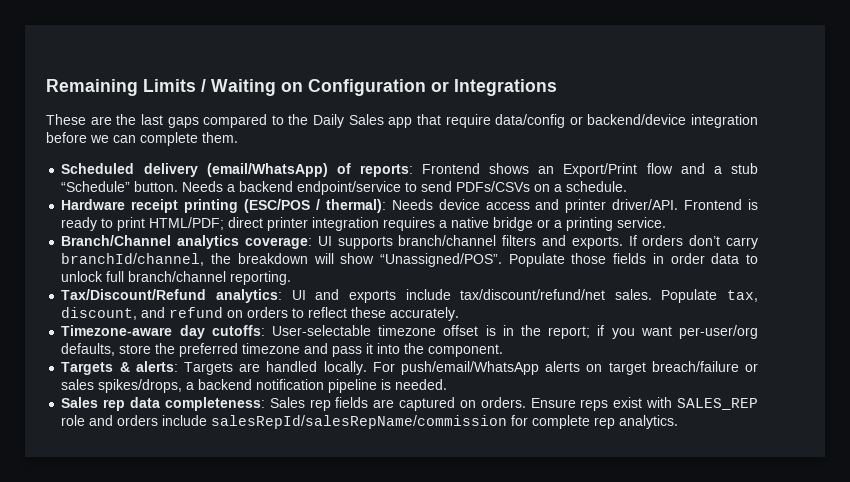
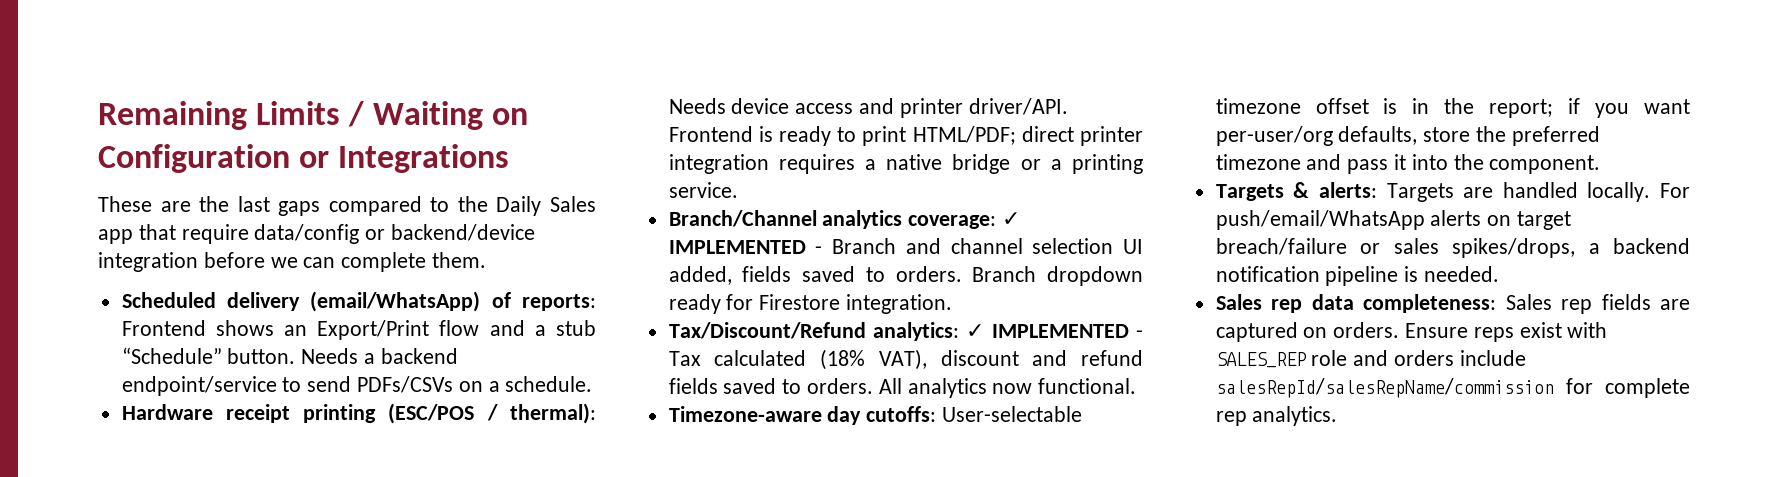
- Branch/Channel analytics coverage: UI supports branch/channel filters and exports. If orders don’t carry branchId/channel, the breakdown will show “Unassigned/POS”. Populate those fields in order data to unlock full branch/channel reporting.
- Tax/Discount/Refund analytics: UI and exports include tax/discount/refund/net sales. Populate tax, discount, and refund on orders to reflect these accurately.
+ Branch/Channel analytics coverage: ✓ IMPLEMENTED - Branch and channel selection UI added, fields saved to orders. Branch dropdown ready for Firestore integration.
+ Tax/Discount/Refund analytics: ✓ IMPLEMENTED - Tax calculated (18% VAT), discount and refund fields saved to orders. All analytics now functional.

